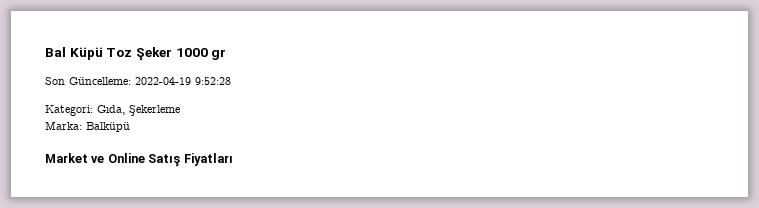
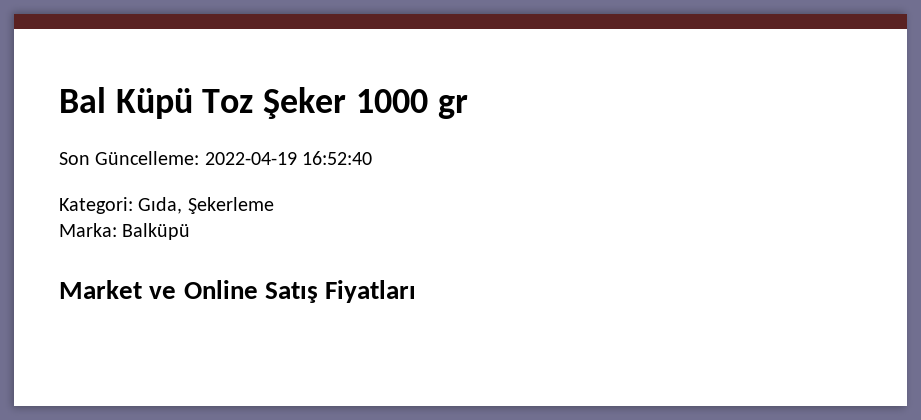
- Son Güncelleme: 2022-04-19 9:52:28
+ Son Güncelleme: 2022-04-19 16:52:40

